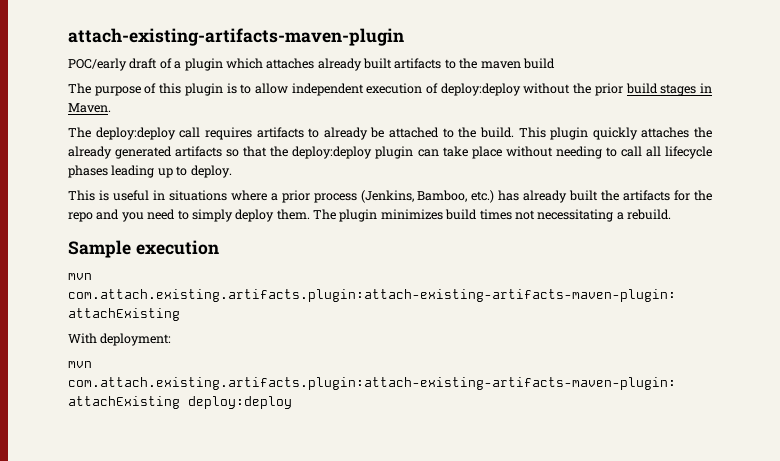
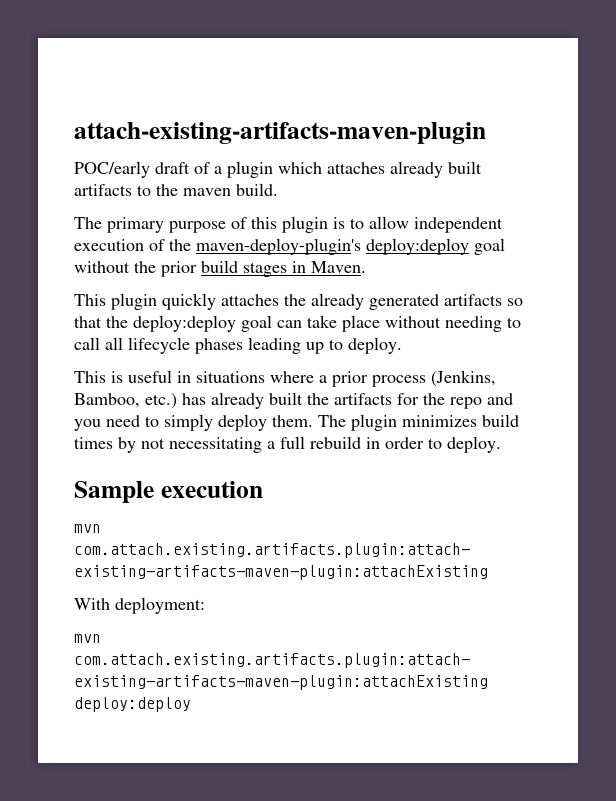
- POC/early draft of a plugin which attaches already built artifacts to the maven build
- The purpose of this plugin is to allow independent execution of deploy:deploy without the prior build stages in Maven.
+ POC/early draft of a plugin which attaches already built artifacts to the maven build.
+ The primary purpose of this plugin is to allow independent execution of the maven-deploy-plugin's deploy:deploy goal without the prior build stages in Maven.
- The deploy:deploy call requires artifacts to already be attached to the build. This plugin quickly attaches the already generated artifacts so that the deploy:deploy plugin can take place without needing to call all lifecycle phases leading up to deploy.
+ This plugin quickly attaches the already generated artifacts so that the deploy:deploy goal can take place without needing to call all lifecycle phases leading up to deploy.
- The plugin minimizes build times not necessitating a rebuild.
+ The plugin minimizes build times by not necessitating a full rebuild in order to deploy.

